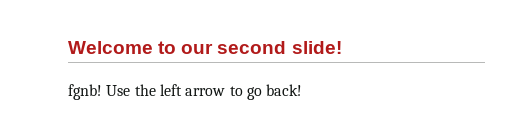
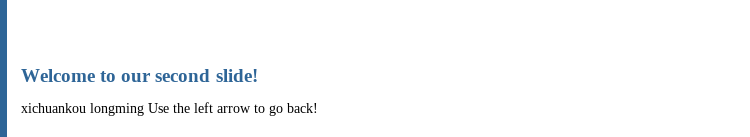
- fgnb! Use the left arrow to go back!
+ xichuankou longming Use the left arrow to go back!

